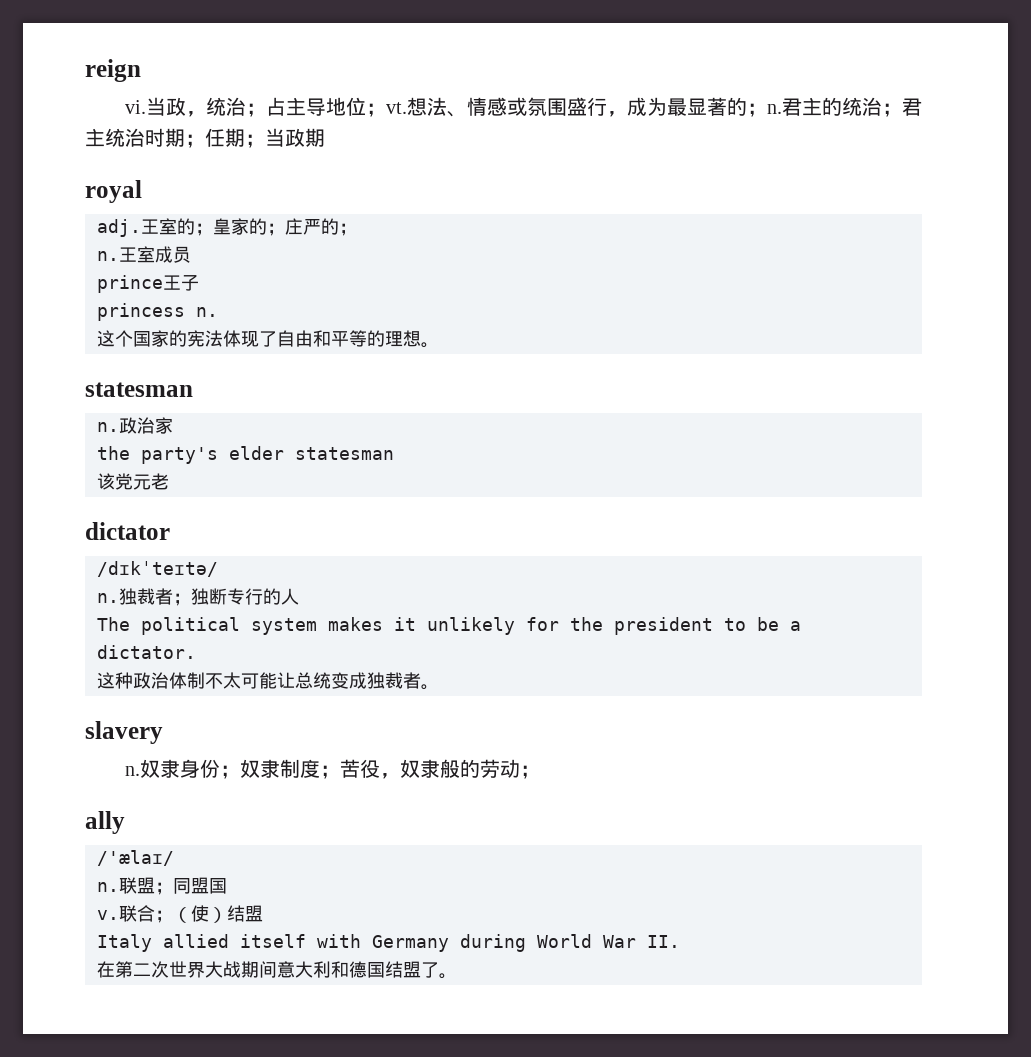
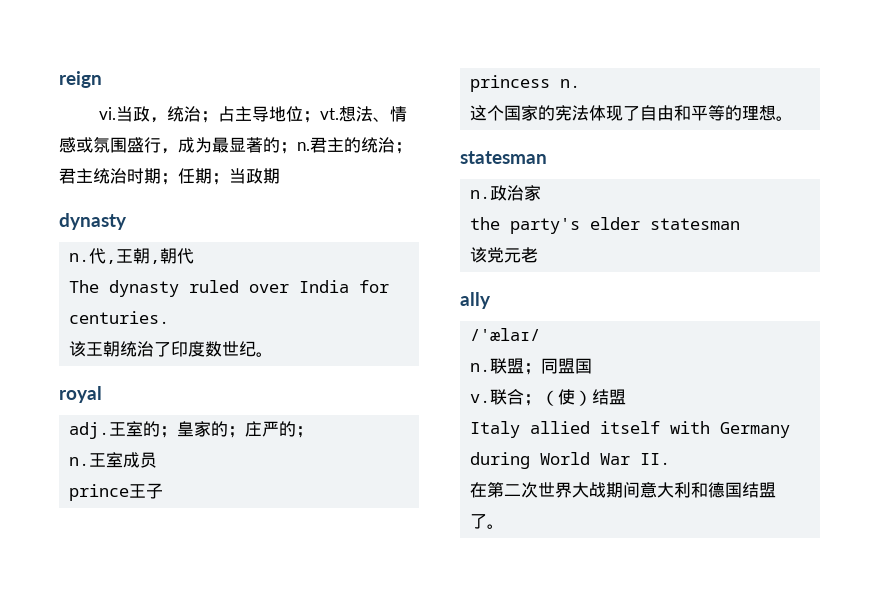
  君主的统治；君主统治时期；任期；当政期
+ dynasty
+ n.代,王朝,朝代
+ The dynasty ruled over India for centuries.
+ 该王朝统治了印度数世纪。
- dictator
- /dɪkˈteɪtə/
- n.独裁者；独断专行的人
- The political system makes it unlikely for the president to be a dictator.
- 这种政治体制不太可能让总统变成独裁者。
- slavery
- n.奴隶身份；奴隶制度；苦役，奴隶般的劳动；

